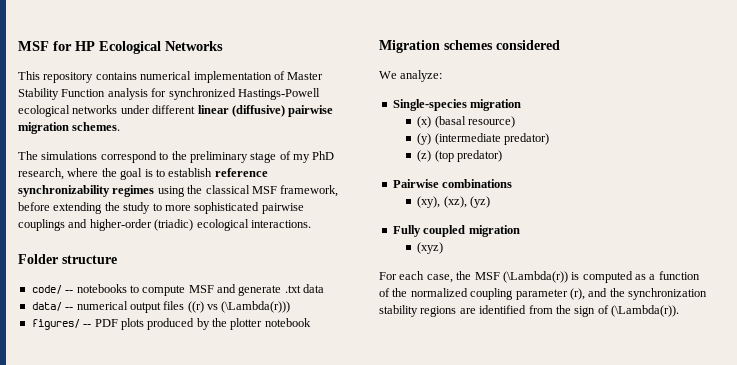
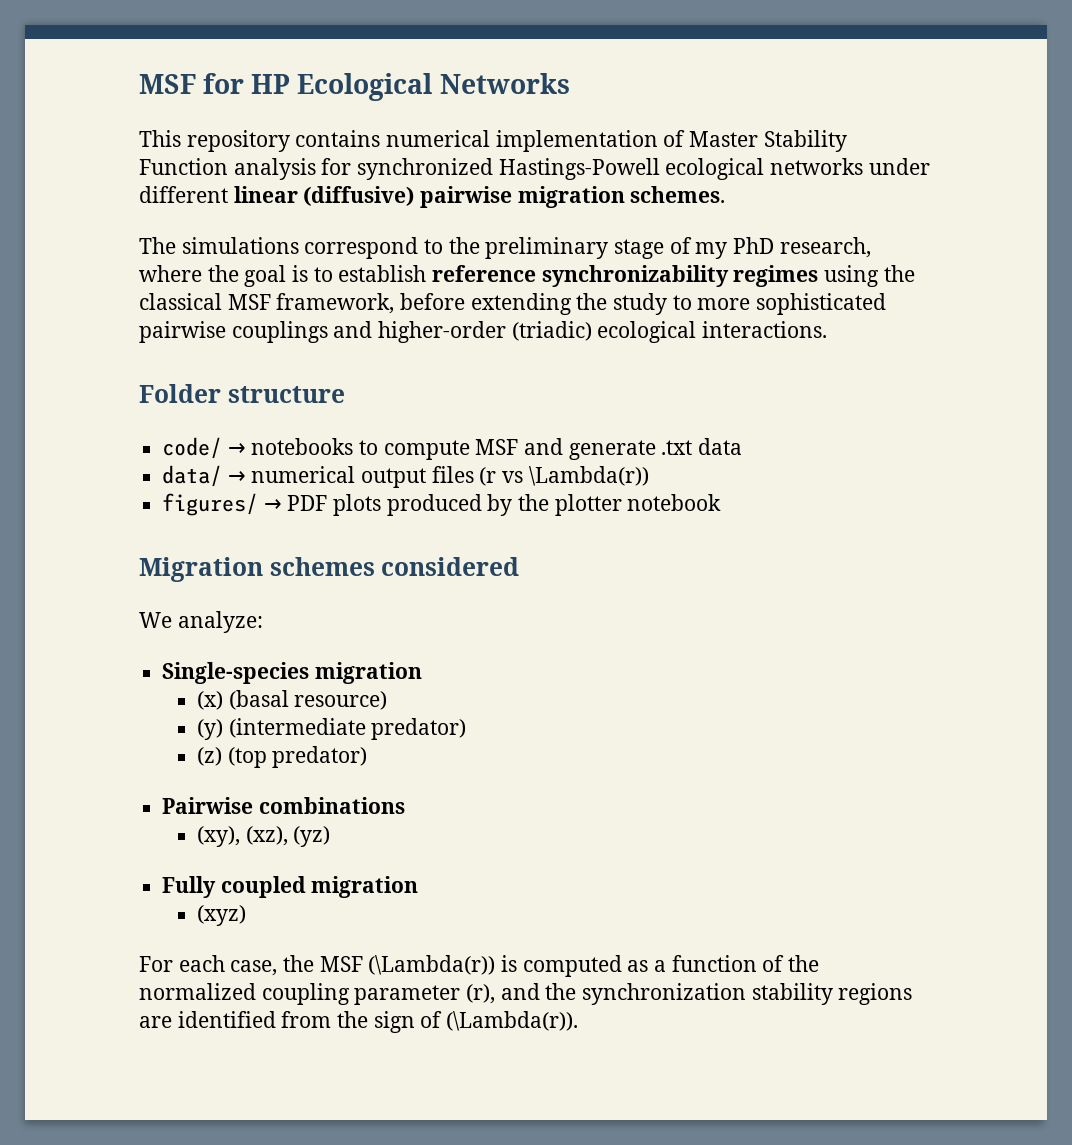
- code/ -- notebooks to compute MSF and generate .txt data
+ code/ → notebooks to compute MSF and generate .txt data
- data/ -- numerical output files ((r) vs (\Lambda(r)))
+ data/ → numerical output files (r vs \Lambda(r))
- figures/ -- PDF plots produced by the plotter notebook
+ figures/ → PDF plots produced by the plotter notebook

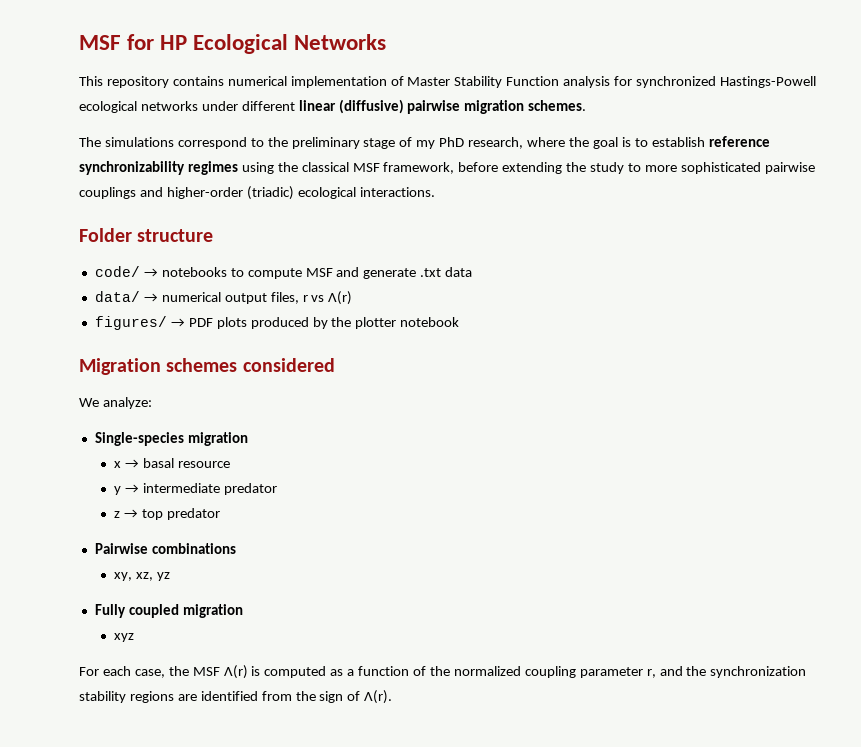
- data/ → numerical output files (r vs \Lambda(r))
+ data/ → numerical output files, r vs Λ(r)
- (x) (basal resource)
- (y) (intermediate predator)
- (z) (top predator)
+ x → basal resource
+ y → intermediate predator
+ z → top predator
- (xy), (xz), (yz)
+ xy, xz, yz
- (xyz)
+ xyz
- For each case, the MSF (\Lambda(r)) is computed as a function of the normalized coupling parameter (r), and the synchronization stability regions are identified from the sign of (\Lambda(r)).
+ For each case, the MSF Λ(r) is computed as a function of the normalized coupling parameter r, and the synchronization stability regions are identified from the sign of Λ(r).

